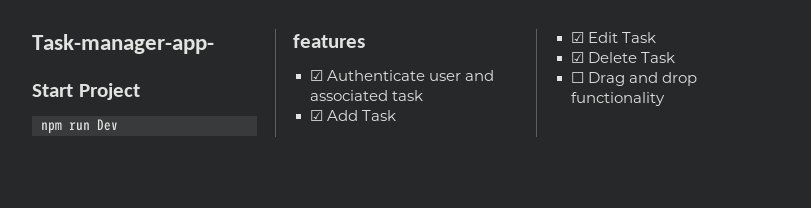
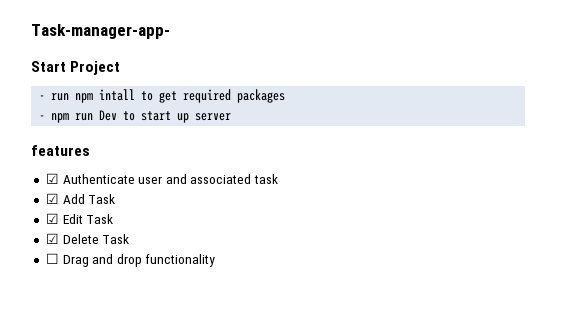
- npm run Dev
+ - run npm intall to get required packages
+ - npm run Dev to start up server

